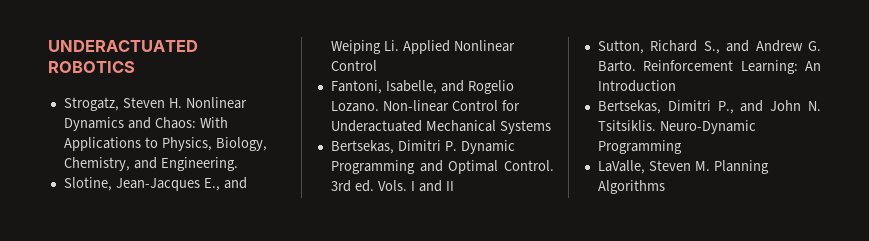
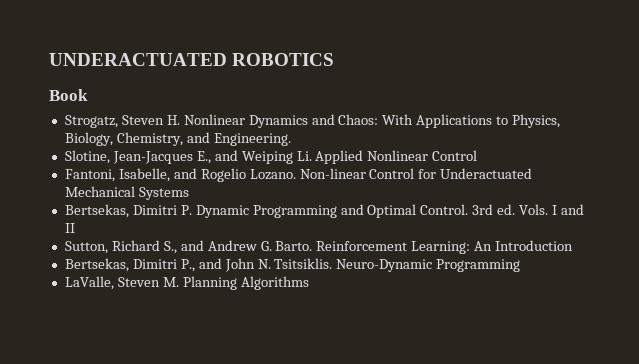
+ Book

